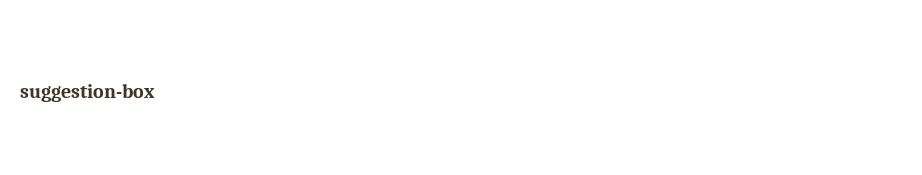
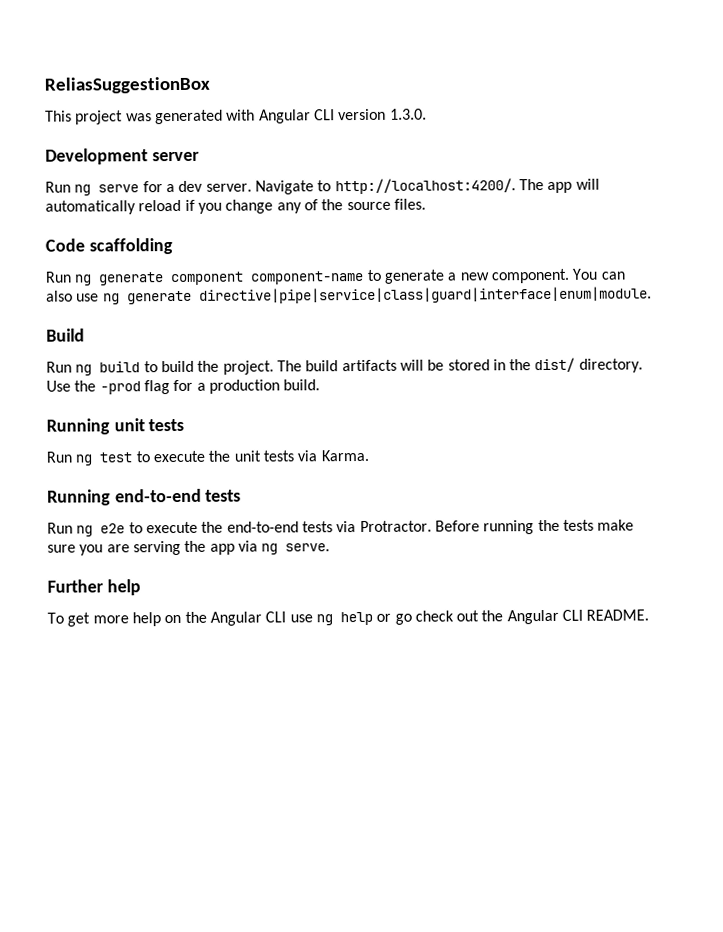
- suggestion-box
+ ReliasSuggestionBox
+ This project was generated with Angular CLI version 1.3.0.
+ Development server
+ Run ng serve for a dev server. Navigate to http://localhost:4200/. The app will automatically reload if you change any of the source files.
+ Code scaffolding
+ Run ng generate component component-name to generate a new component. You can also use ng generate directive|pipe|service|class|guard|interface|enum|module.
+ Build
+ Run ng build to build the project. The build artifacts will be stored in the dist/ directory. Use the -prod flag for a production build.
+ Running unit tests
+ Run ng test to execute the unit tests via Karma.
+ Running end-to-end tests
+ Run ng e2e to execute the end-to-end tests via Protractor. Before running the tests make sure you are serving the app via ng serve.
+ Further help
+ To get more help on the Angular CLI use ng help or go check out the Angular CLI README.

